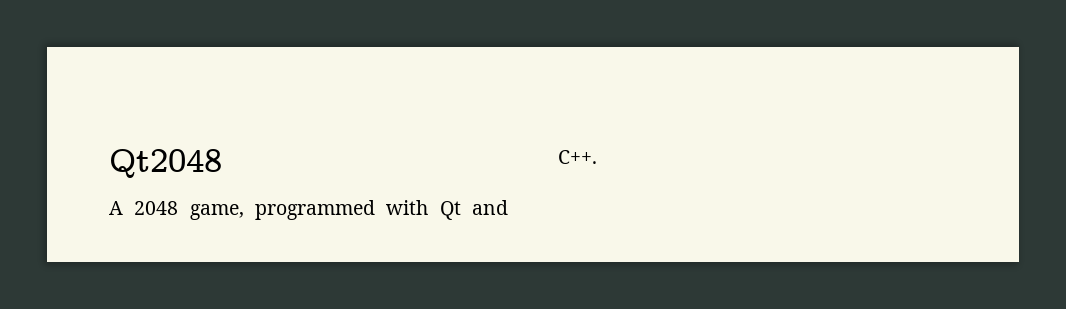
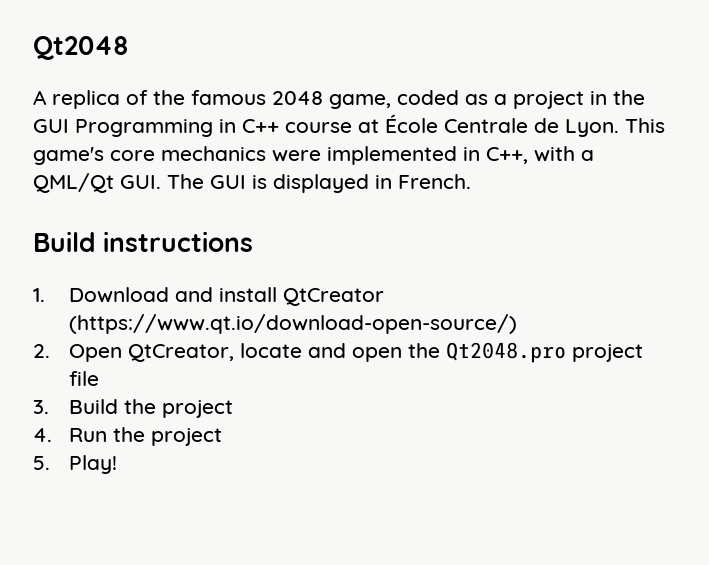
- A 2048 game, programmed with Qt and C++.
+ A replica of the famous 2048 game, coded as a project in the GUI Programming in C++ course at École Centrale de Lyon. This game's core mechanics were implemented in C++, with a QML/Qt GUI. The GUI is displayed in French.
+ Build instructions
+ 1. Download and install QtCreator (https://www.qt.io/download-open-source/)
+ 2. Open QtCreator, locate and open the Qt2048.pro project file
+ 3. Build the project
+ 4. Run the project
+ 5. Play!

